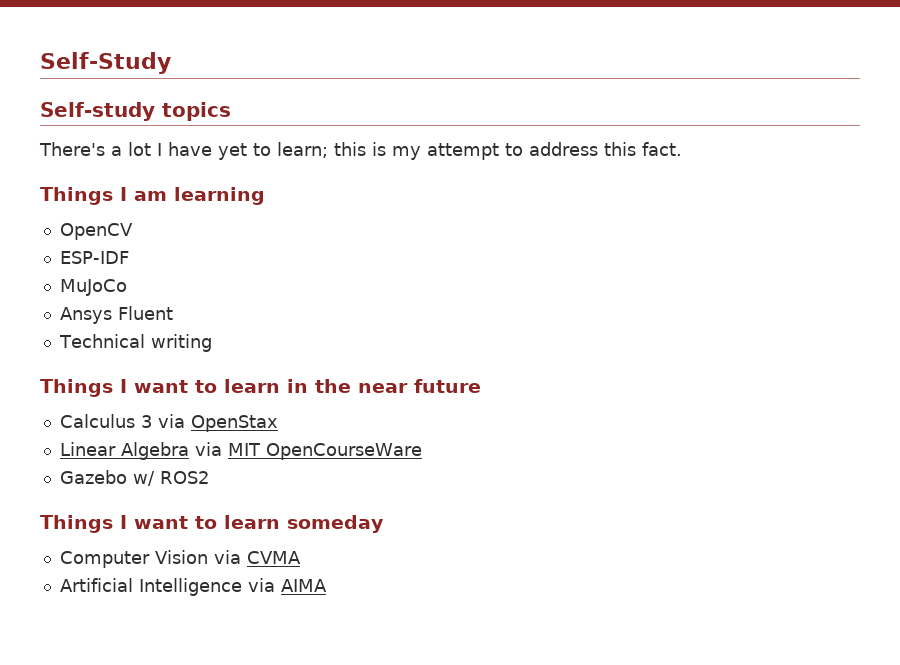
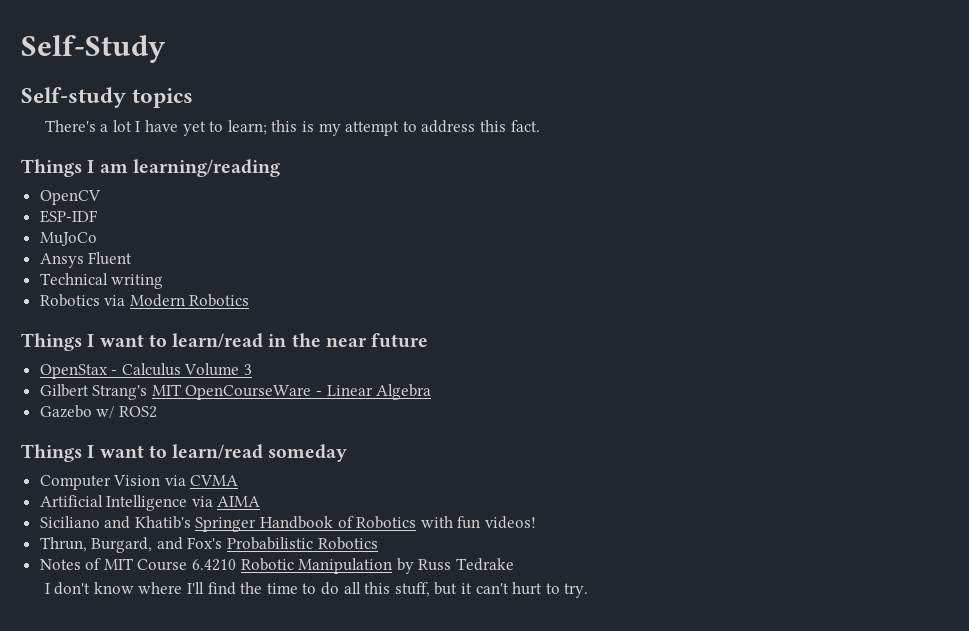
- Things I am learning
+ Things I am learning/reading
- Things I want to learn in the near future
+ Robotics via Modern Robotics
+ Things I want to learn/read in the near future
- Calculus 3 via OpenStax
- Linear Algebra via MIT OpenCourseWare
+ OpenStax - Calculus Volume 3
+ Gilbert Strang's MIT OpenCourseWare - Linear Algebra
- Things I want to learn someday
+ Things I want to learn/read someday
+ Siciliano and Khatib's Springer Handbook of Robotics with fun videos!
+ Thrun, Burgard, and Fox's Probabilistic Robotics
+ Notes of MIT Course 6.4210 Robotic Manipulation by Russ Tedrake
+ I don't know where I'll find the time to do all this stuff, but it can't hurt to try.

